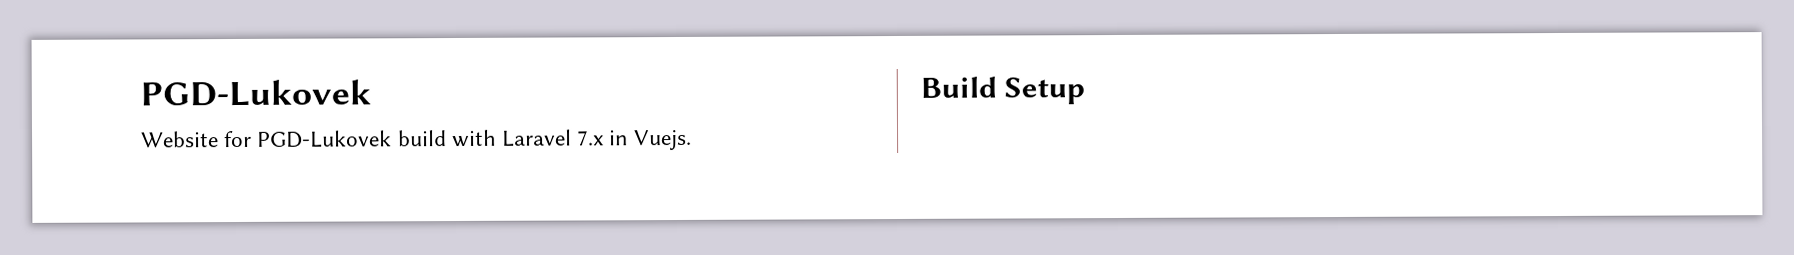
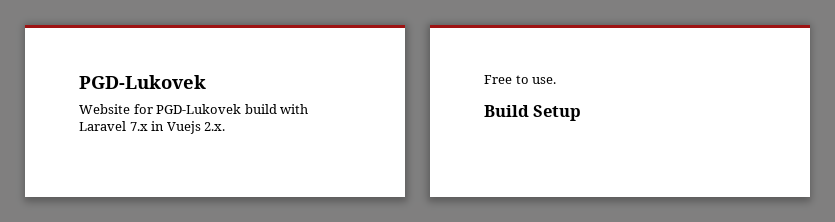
- Website for PGD-Lukovek build with Laravel 7.x in Vuejs.
+ Website for PGD-Lukovek build with Laravel 7.x in Vuejs 2.x.
+ Free to use.

